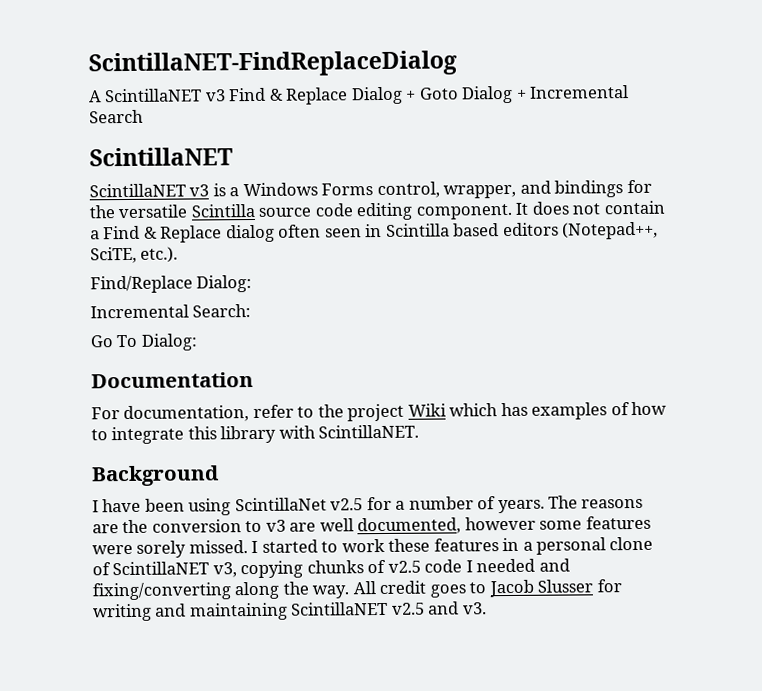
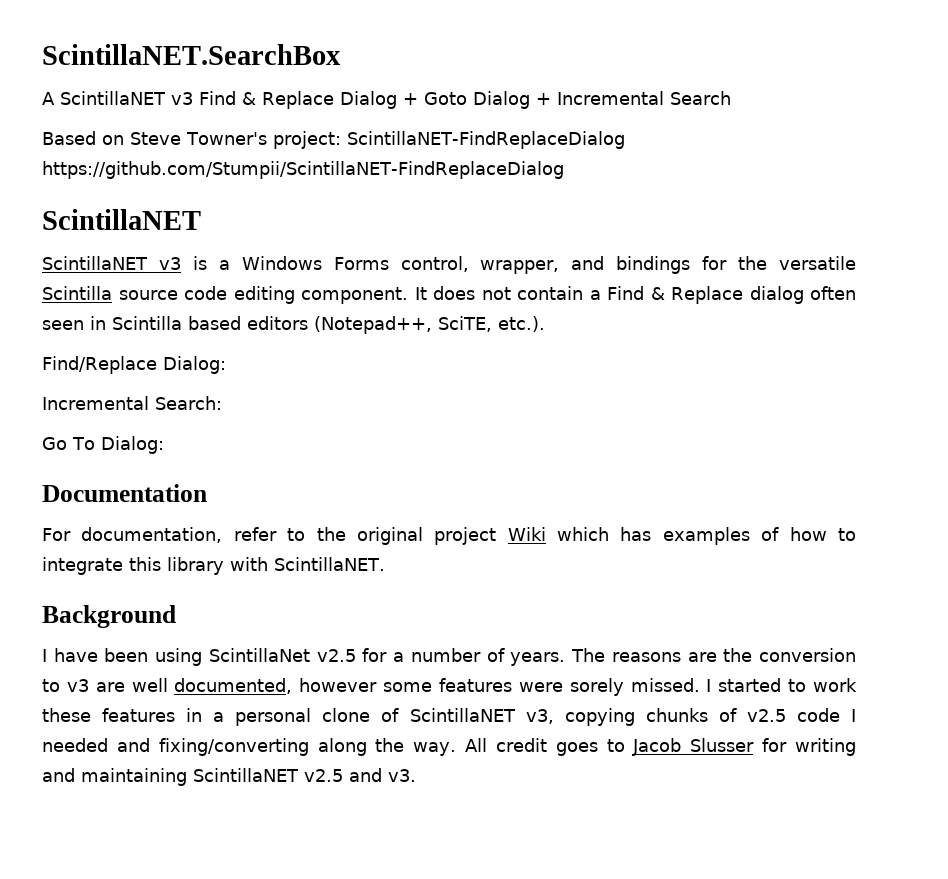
- ScintillaNET-FindReplaceDialog
+ ScintillaNET.SearchBox
+ Based on Steve Towner's project: ScintillaNET-FindReplaceDialog https://github.com/Stumpii/ScintillaNET-FindReplaceDialog
- For documentation, refer to the project Wiki which has examples of how to integrate this library with ScintillaNET.
+ For documentation, refer to the original project Wiki which has examples of how to integrate this library with ScintillaNET.

